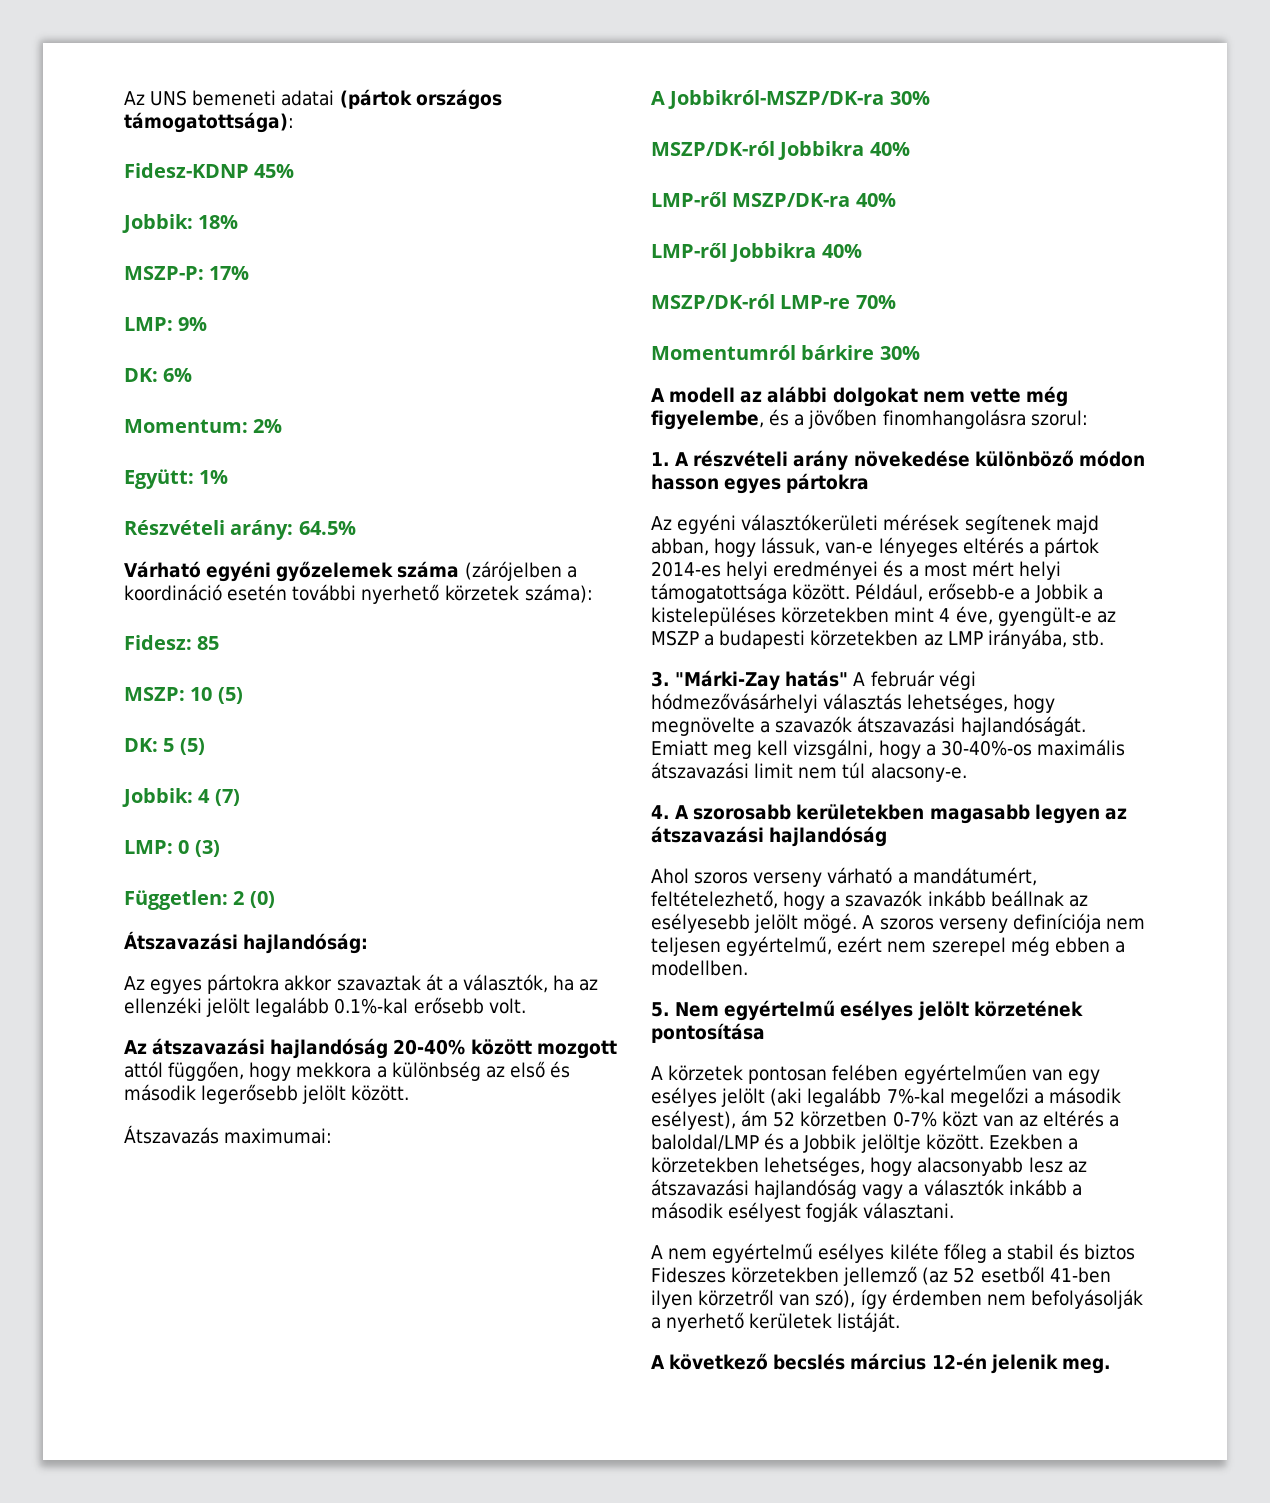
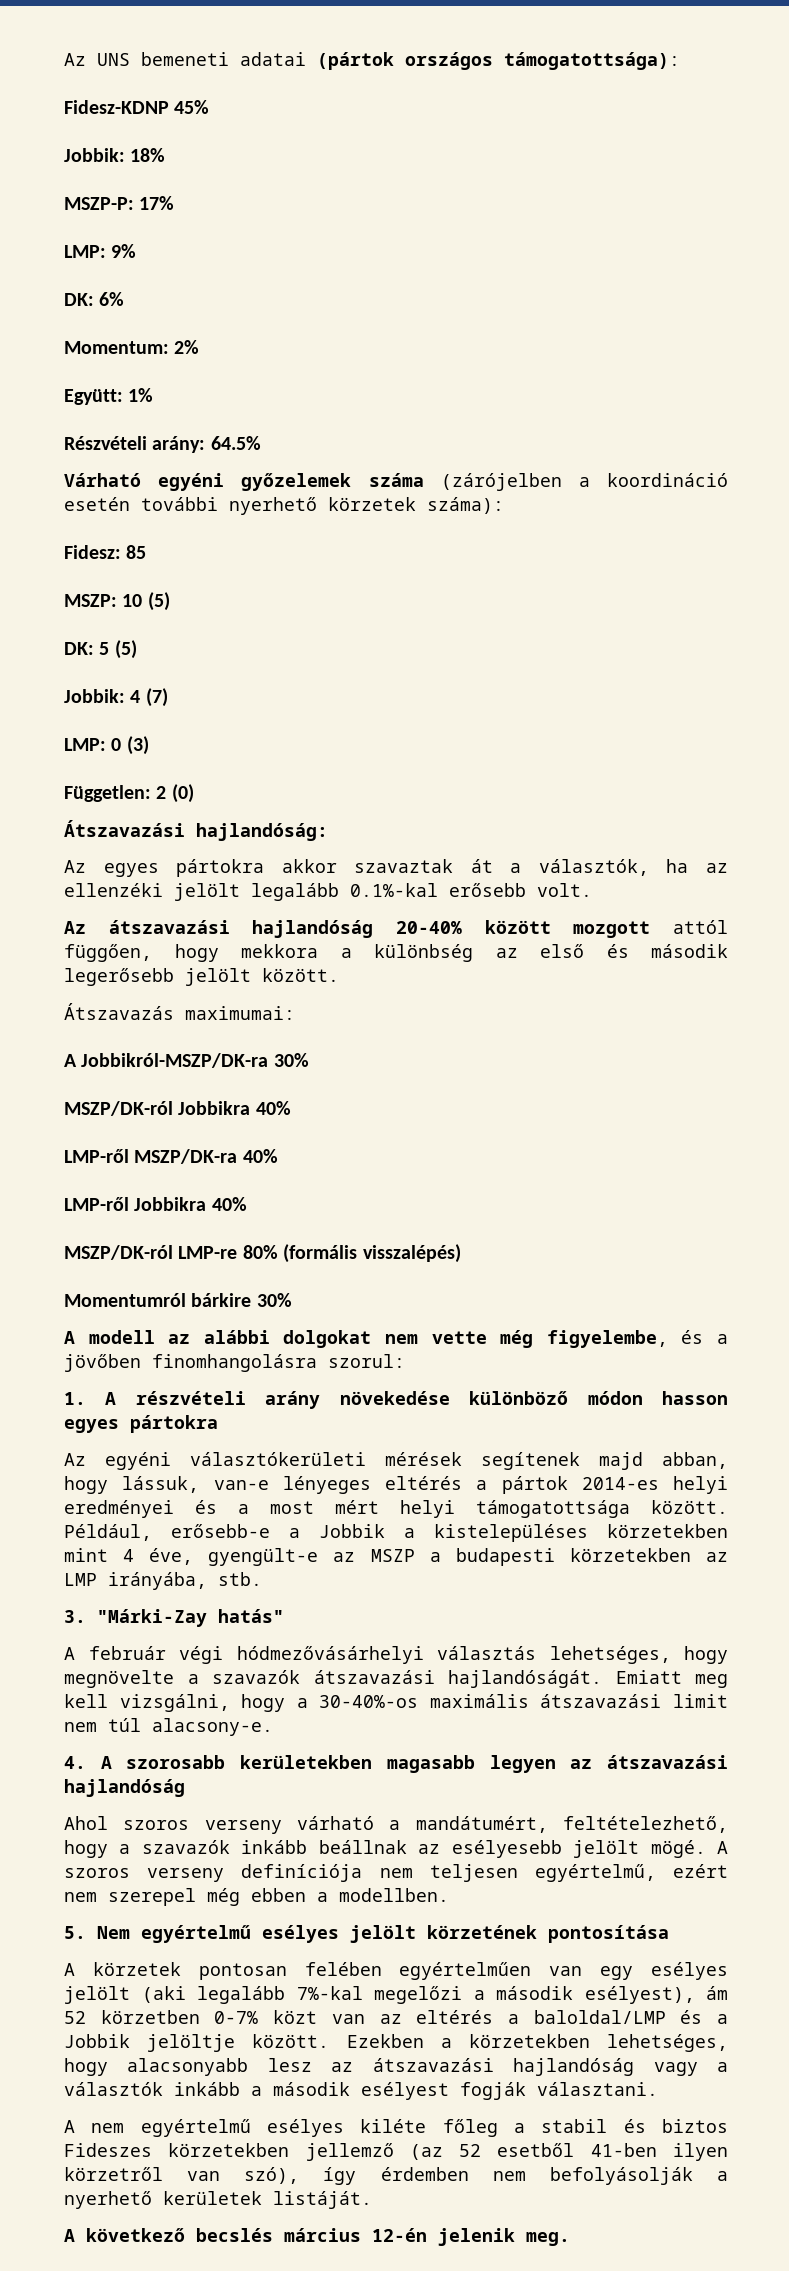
- MSZP/DK-ról LMP-re 70%
+ MSZP/DK-ról LMP-re 80% (formális visszalépés)
- 3. "Márki-Zay hatás" A február végi hódmezővásárhelyi választás lehetséges, hogy megnövelte a szavazók átszavazási hajlandóságát.
+ 3. "Márki-Zay hatás"
+ A február végi hódmezővásárhelyi választás lehetséges, hogy megnövelte a szavazók átszavazási hajlandóságát.

